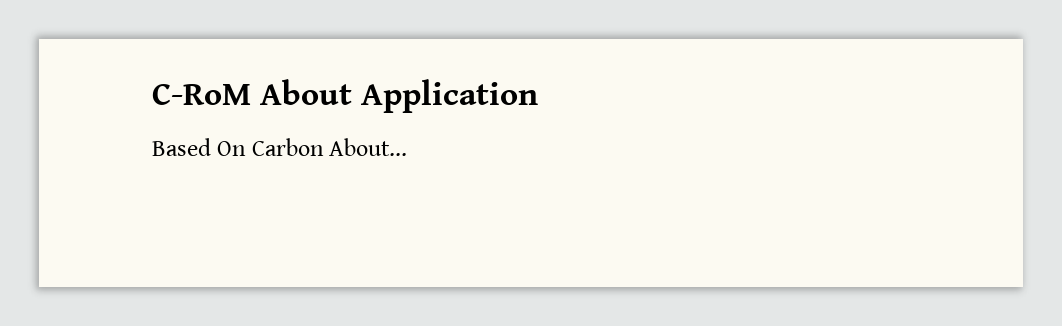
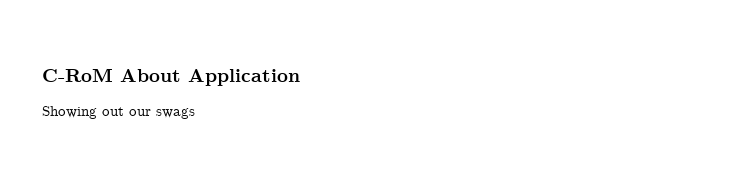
- Based On Carbon About...
+ Showing out our swags

